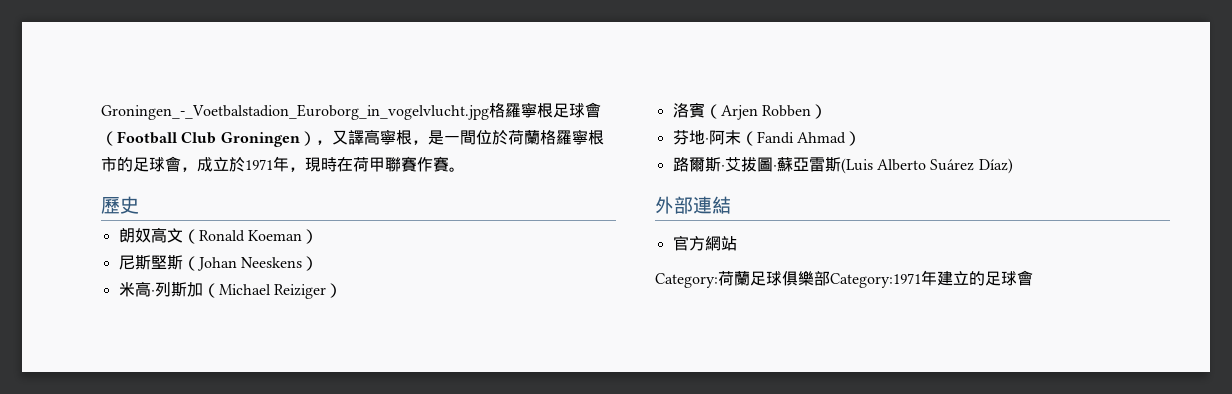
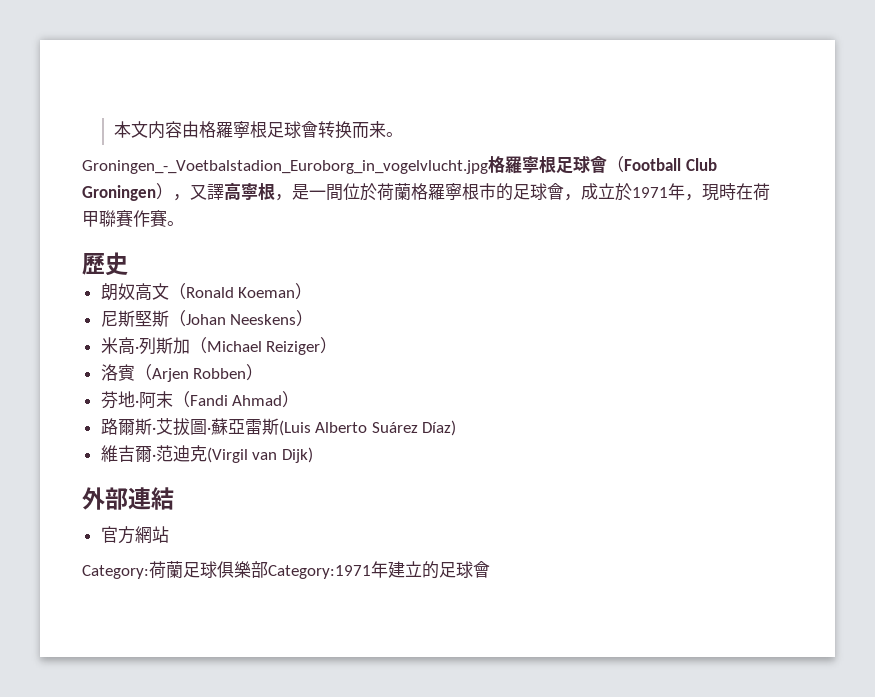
+ 本文内容由格羅寧根足球會转换而来。
+ 維吉爾·范迪克(Virgil van Dijk)

